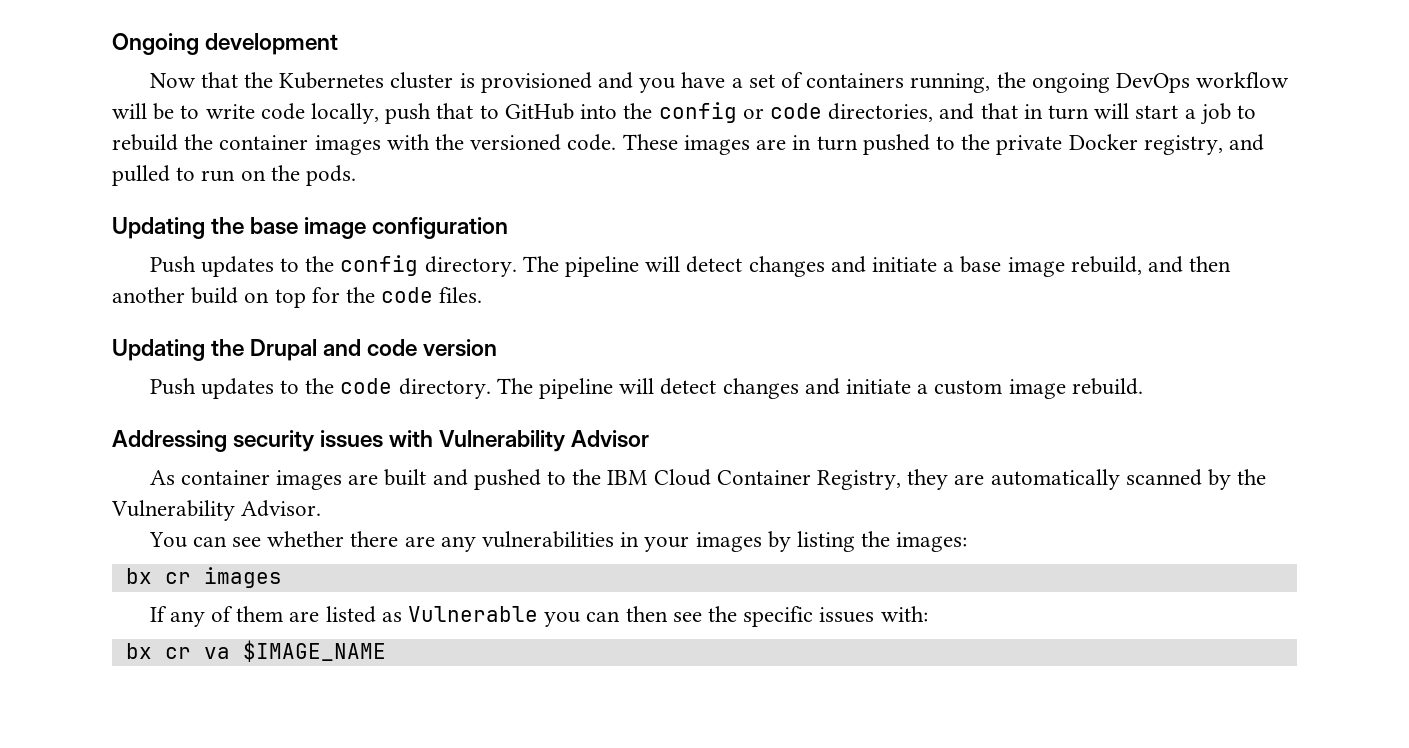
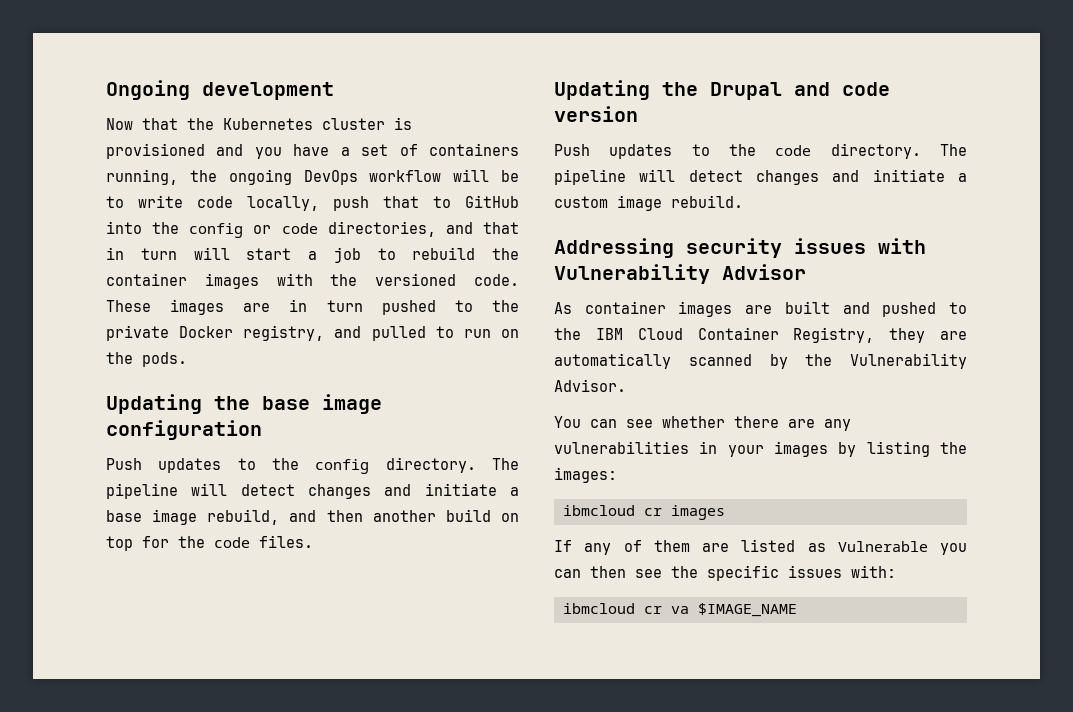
- bx cr images
+ ibmcloud cr images
- bx cr va $IMAGE_NAME
+ ibmcloud cr va $IMAGE_NAME

